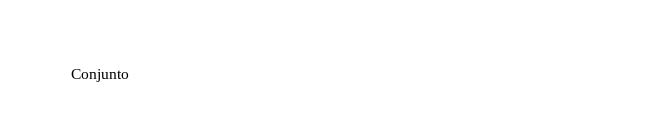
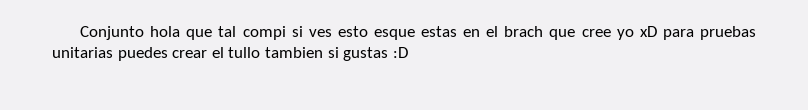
- Conjunto
+ Conjunto hola que tal compi si ves esto esque estas en el brach que cree yo xD para pruebas unitarias puedes crear el tullo tambien si gustas :D

